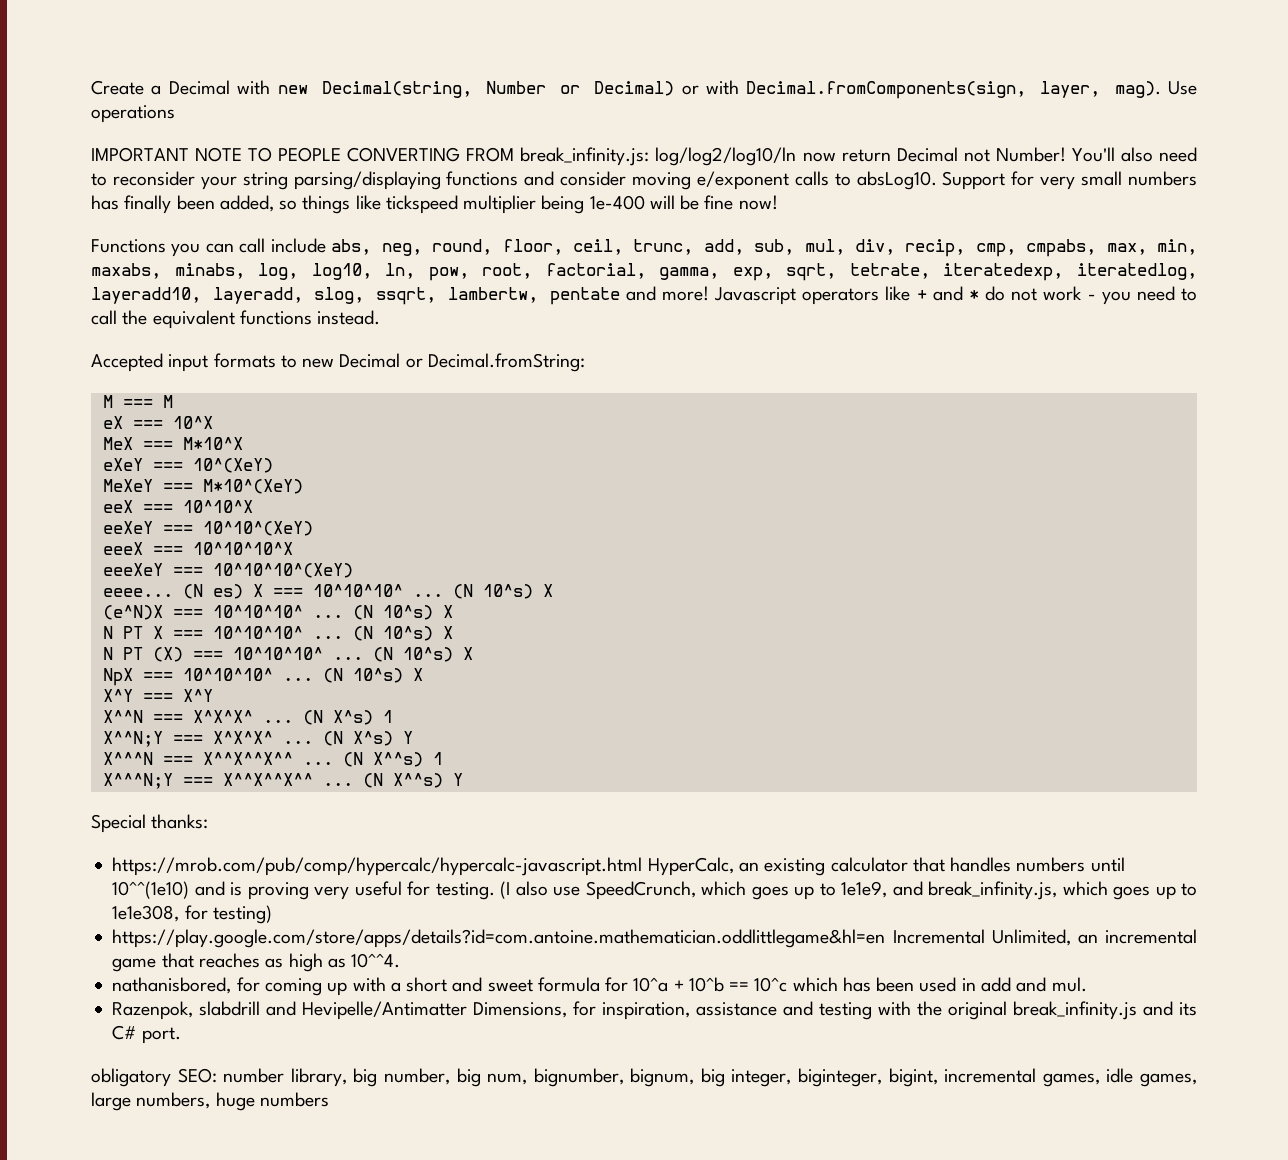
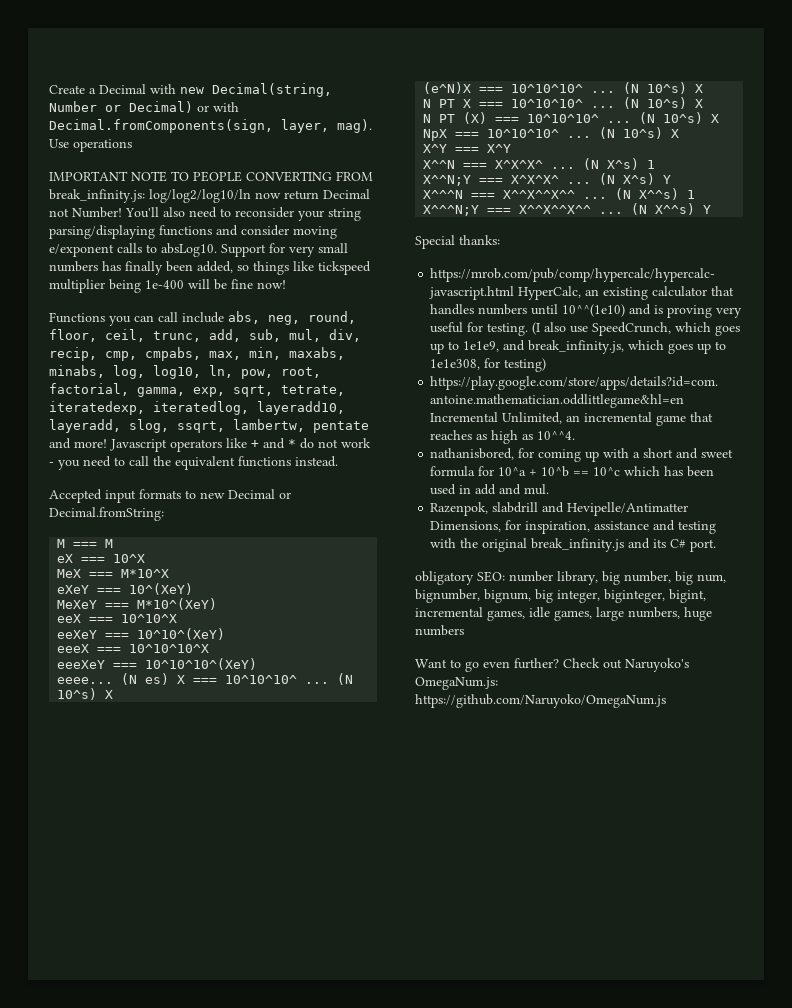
+ Want to go even further? Check out Naruyoko's OmegaNum.js: https://github.com/Naruyoko/OmegaNum.js

